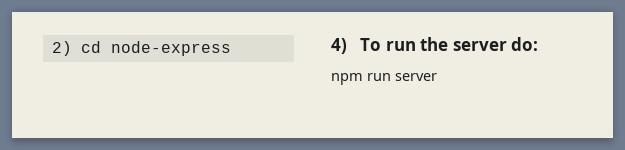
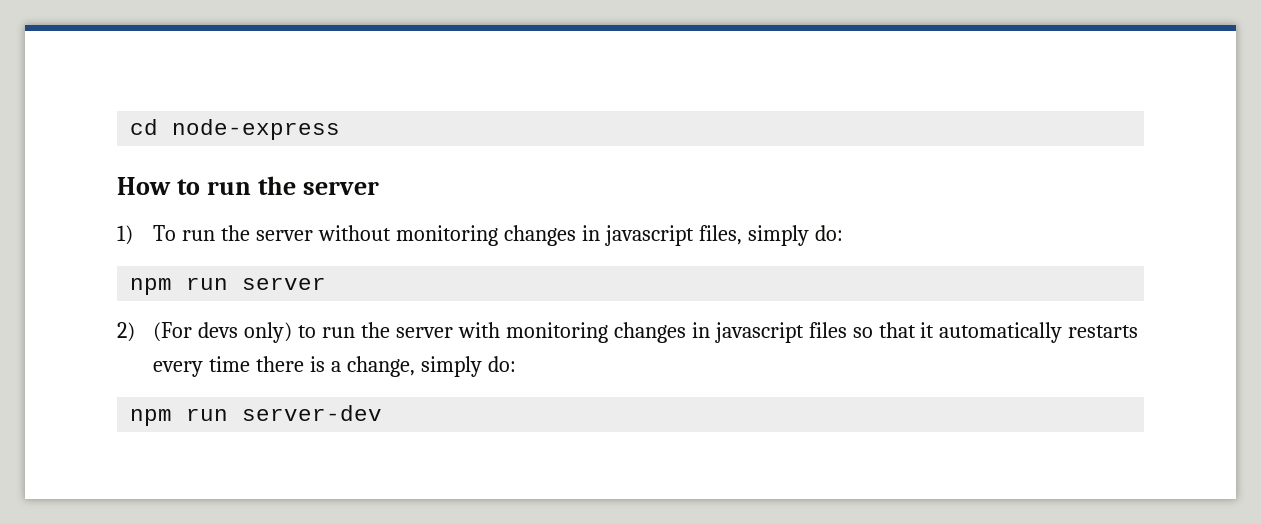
- 2) cd node-express
+ cd node-express
- 4) To run the server do:
+ How to run the server
+ 1) To run the server without monitoring changes in javascript files, simply do:
  npm run server
+ 2) (For devs only) to run the server with monitoring changes in javascript files so that it automatically restarts every time there is a change, simply do:
+ npm run server-dev

